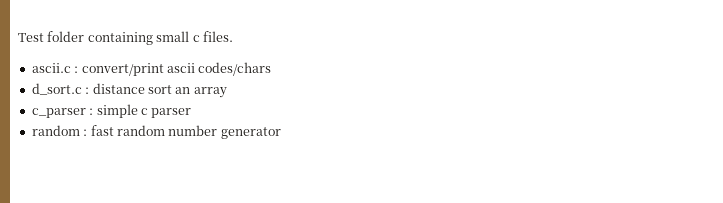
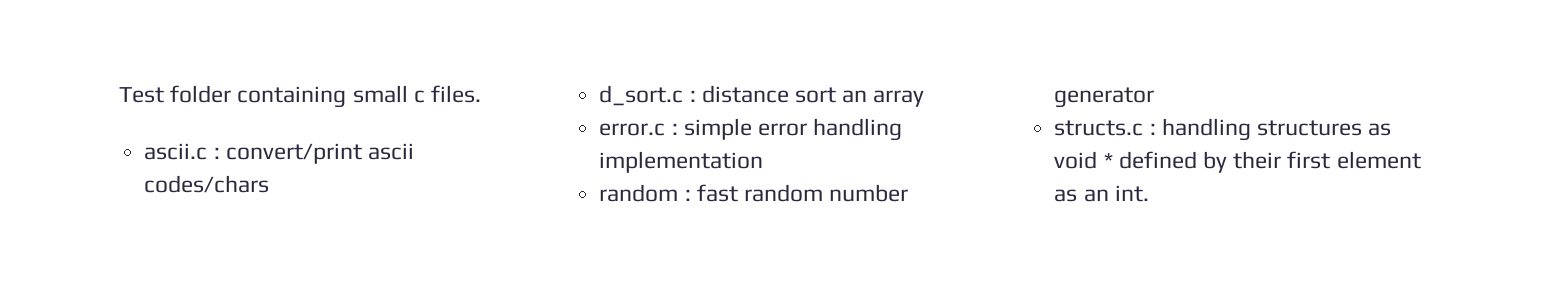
- c_parser : simple c parser
+ error.c : simple error handling implementation
+ structs.c : handling structures as void * defined by their first element as an int.

